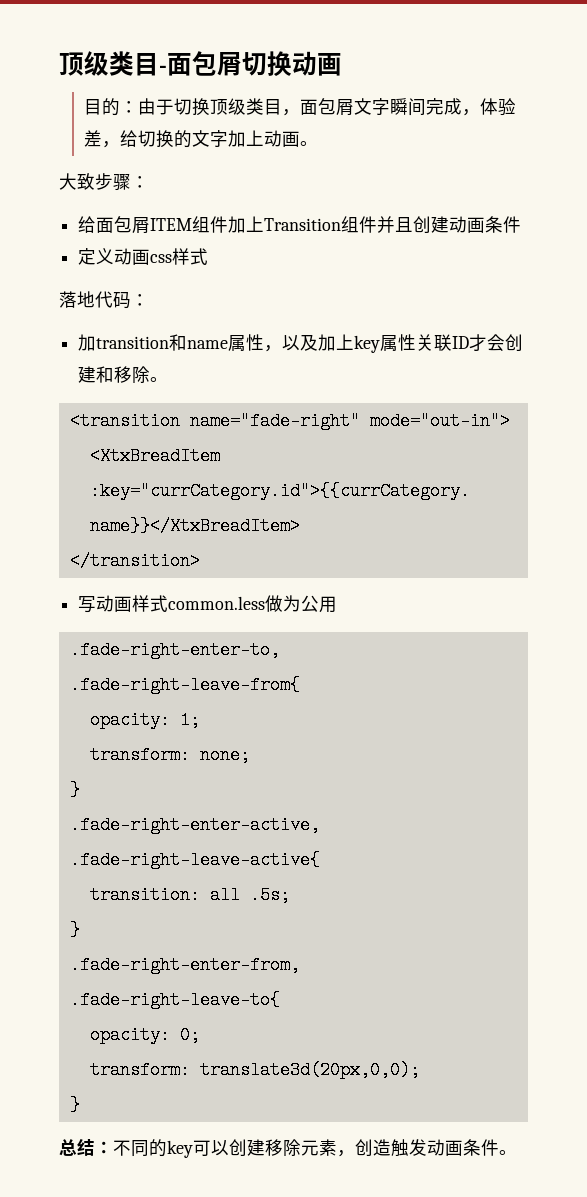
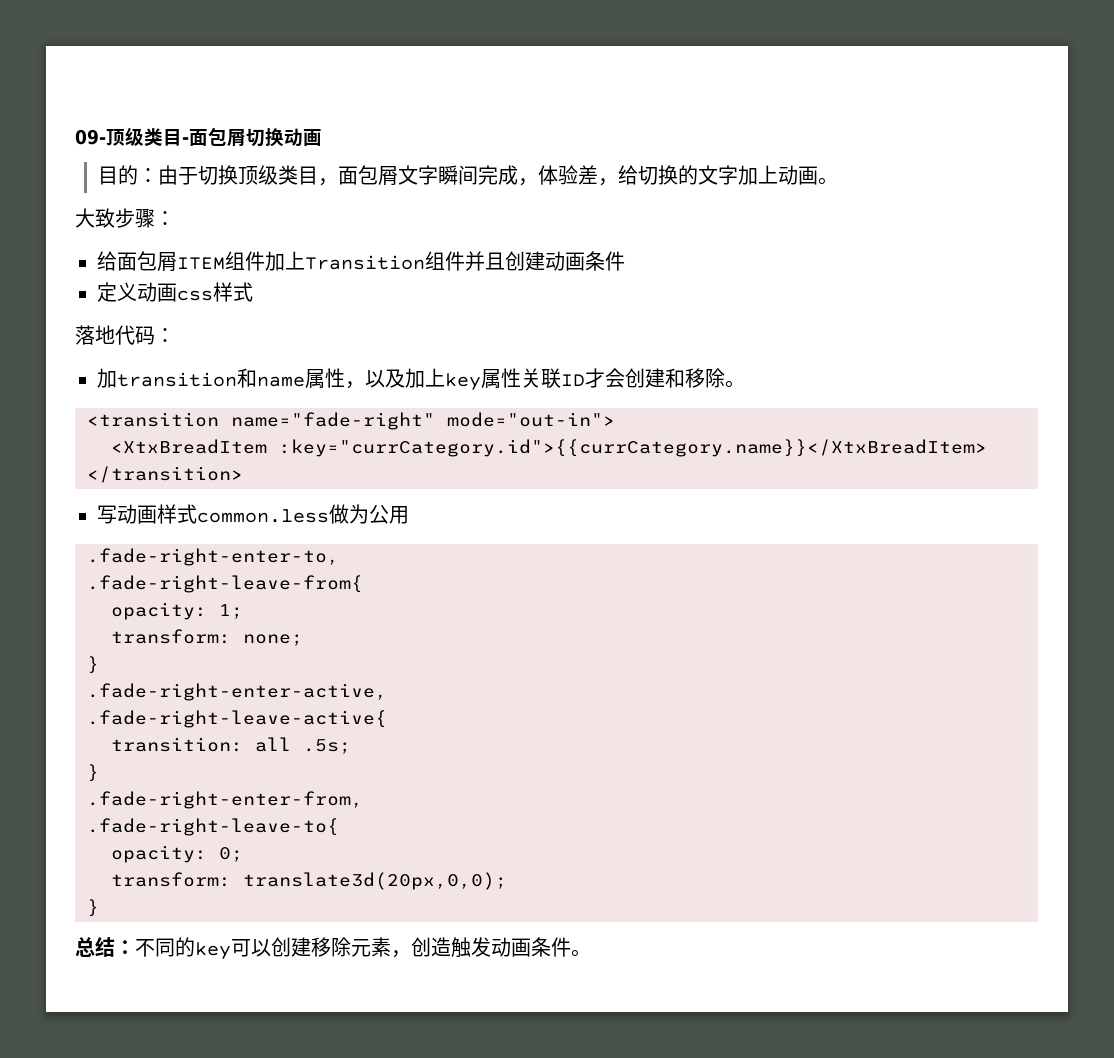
- 顶级类目-面包屑切换动画
+ 09-顶级类目-面包屑切换动画

